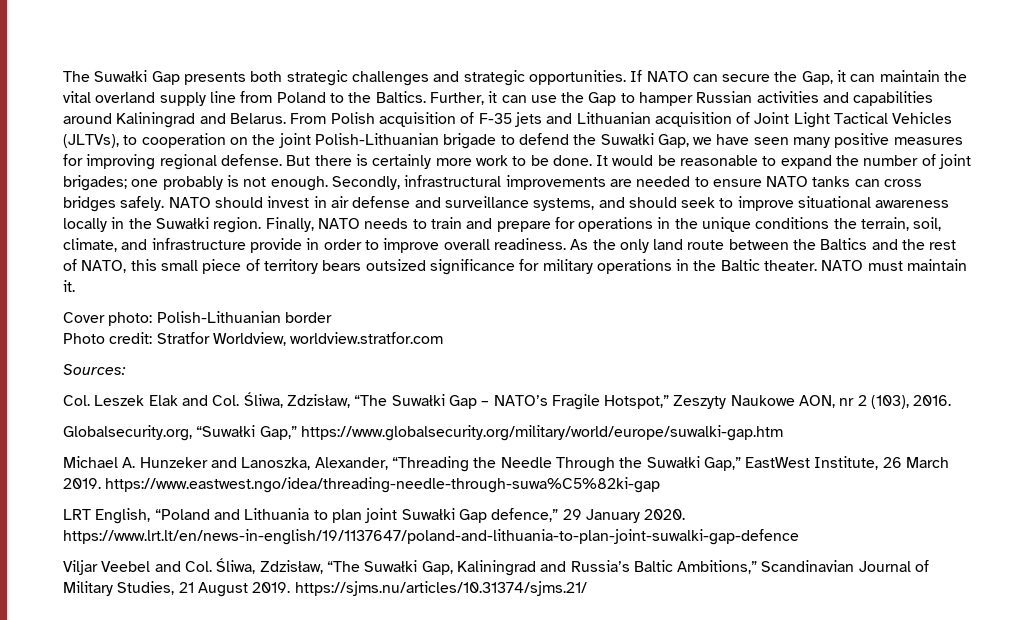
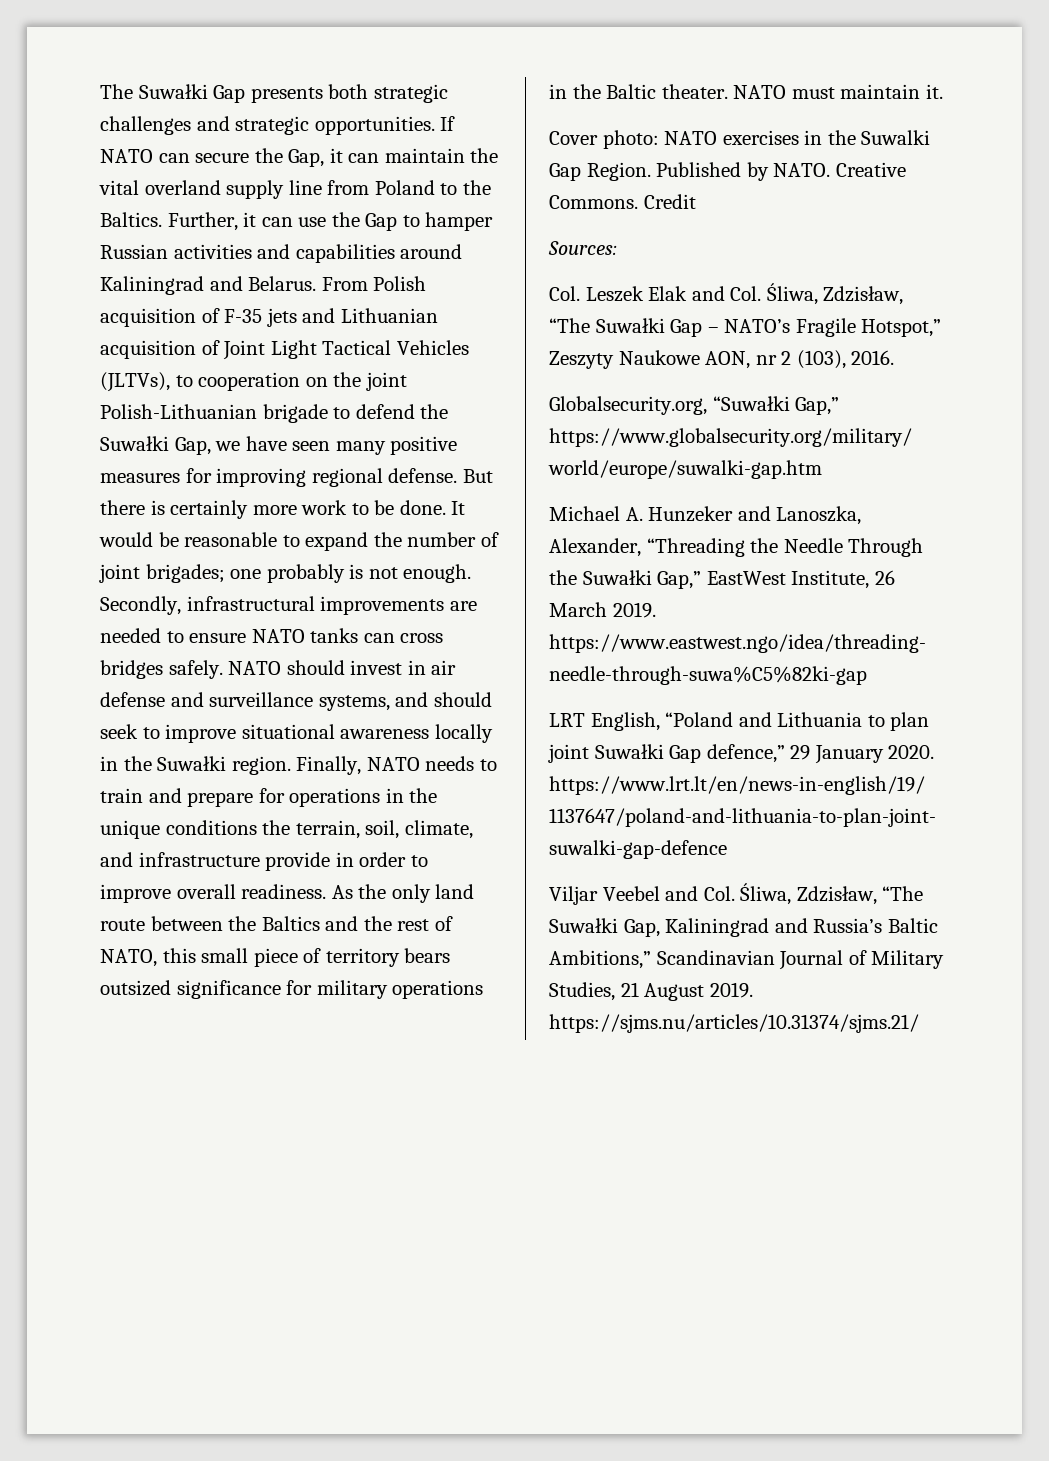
- Cover photo: Polish-Lithuanian border
- Photo credit: Stratfor Worldview, worldview.stratfor.com
+ Cover photo: NATO exercises in the Suwalki Gap Region. Published by NATO. Creative Commons. Credit

